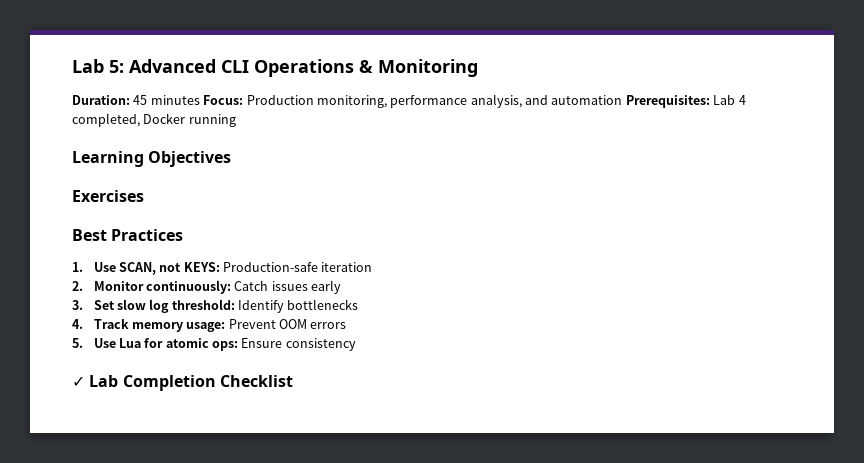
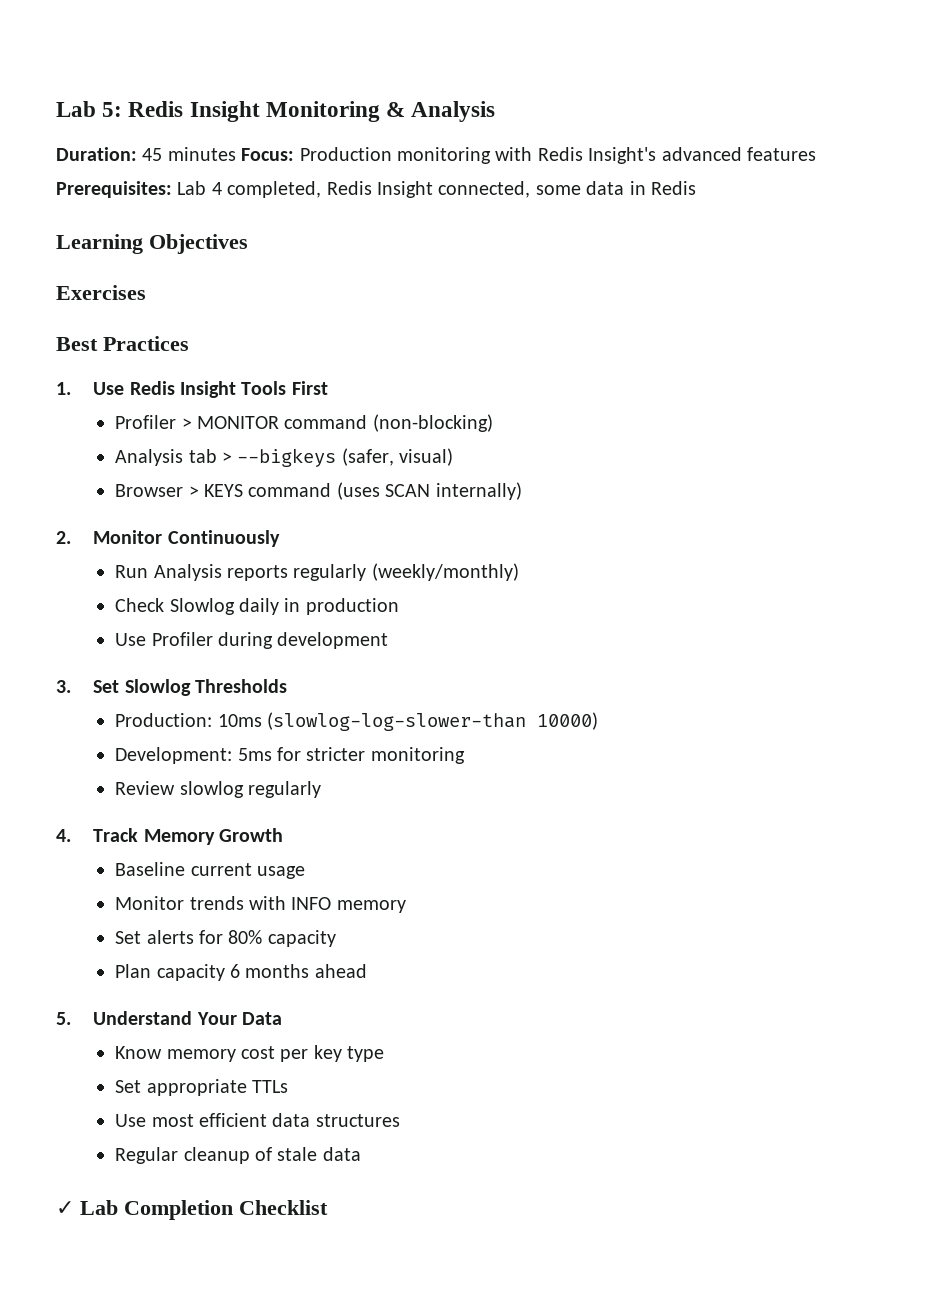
- Lab 5: Advanced CLI Operations & Monitoring
+ Lab 5: Redis Insight Monitoring & Analysis
- Duration: 45 minutes Focus: Production monitoring, performance analysis, and automation Prerequisites: Lab 4 completed, Docker running
+ Duration: 45 minutes Focus: Production monitoring with Redis Insight's advanced features Prerequisites: Lab 4 completed, Redis Insight connected, some data in Redis
- 1. Use SCAN, not KEYS: Production-safe iteration
- 2. Monitor continuously: Catch issues early
- 3. Set slow log threshold: Identify bottlenecks
- 4. Track memory usage: Prevent OOM errors
- 5. Use Lua for atomic ops: Ensure consistency
+ 1. Use Redis Insight Tools First
+ Profiler > MONITOR command (non-blocking)
+ Analysis tab > --bigkeys (safer, visual)
+ Browser > KEYS command (uses SCAN internally)
+ 2. Monitor Continuously
+ Run Analysis reports regularly (weekly/monthly)
+ Check Slowlog daily in production
+ Use Profiler during development
+ 3. Set Slowlog Thresholds
+ Production: 10ms (slowlog-log-slower-than 10000)
+ Development: 5ms for stricter monitoring
+ Review slowlog regularly
+ 4. Track Memory Growth
+ Baseline current usage
+ Monitor trends with INFO memory
+ Set alerts for 80% capacity
+ Plan capacity 6 months ahead
+ 5. Understand Your Data
+ Know memory cost per key type
+ Set appropriate TTLs
+ Use most efficient data structures
+ Regular cleanup of stale data

